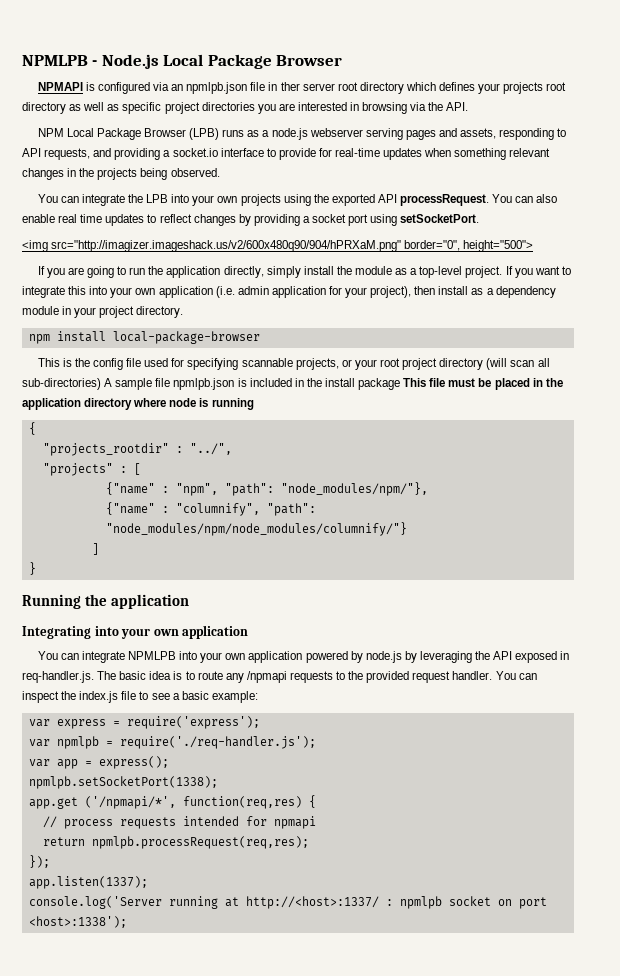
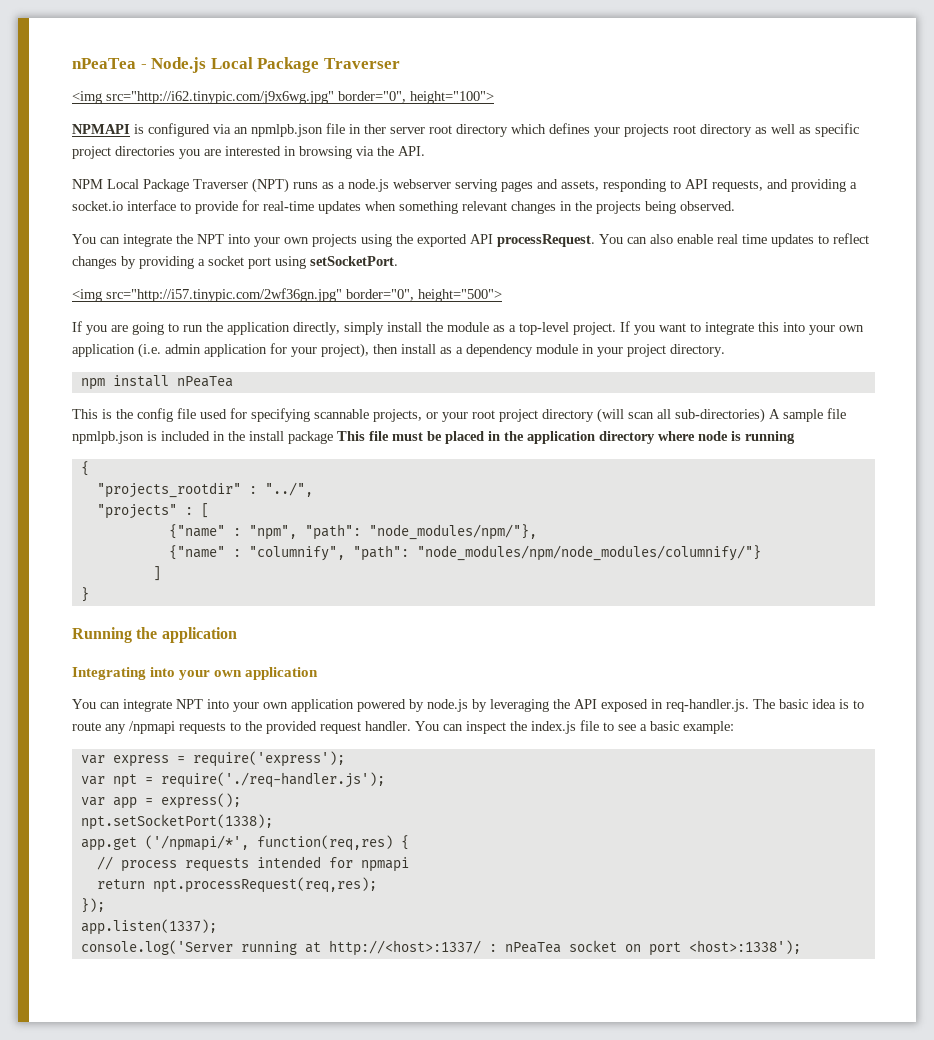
- NPMLPB - Node.js Local Package Browser
+ nPeaTea - Node.js Local Package Traverser
+ <img src="http://i62.tinypic.com/j9x6wg.jpg" border="0", height="100">
- NPM Local Package Browser (LPB) runs as a node.js webserver serving pages and assets, responding to API requests, and providing a socket.io interface to provide for real-time updates when something relevant changes in the projects being observed.
+ NPM Local Package Traverser (NPT) runs as a node.js webserver serving pages and assets, responding to API requests, and providing a socket.io interface to provide for real-time updates when something relevant changes in the projects being observed.
- You can integrate the LPB into your own projects using the exported API processRequest.
+ You can integrate the NPT into your own projects using the exported API processRequest.
- <img src="http://imagizer.imageshack.us/v2/600x480q90/904/hPRXaM.png" border="0", height="500">
+ <img src="http://i57.tinypic.com/2wf36gn.jpg" border="0", height="500">
- npm install local-package-browser
+ npm install nPeaTea
- You can integrate NPMLPB into your own application powered by node.js by leveraging the API exposed in req-handler.js. The basic idea is to route any /npmapi requests to the provided request handler.
+ You can integrate NPT into your own application powered by node.js by leveraging the API exposed in req-handler.js. The basic idea is to route any /npmapi requests to the provided request handler.
- var npmlpb = require('./req-handler.js');
+ var npt = require('./req-handler.js');
- npmlpb.setSocketPort(1338);
+ npt.setSocketPort(1338);
- return npmlpb.processRequest(req,res);
+ return npt.processRequest(req,res);
- console.log('Server running at http://<host>:1337/ : npmlpb socket on port <host>:1338');
+ console.log('Server running at http://<host>:1337/ : nPeaTea socket on port <host>:1338');

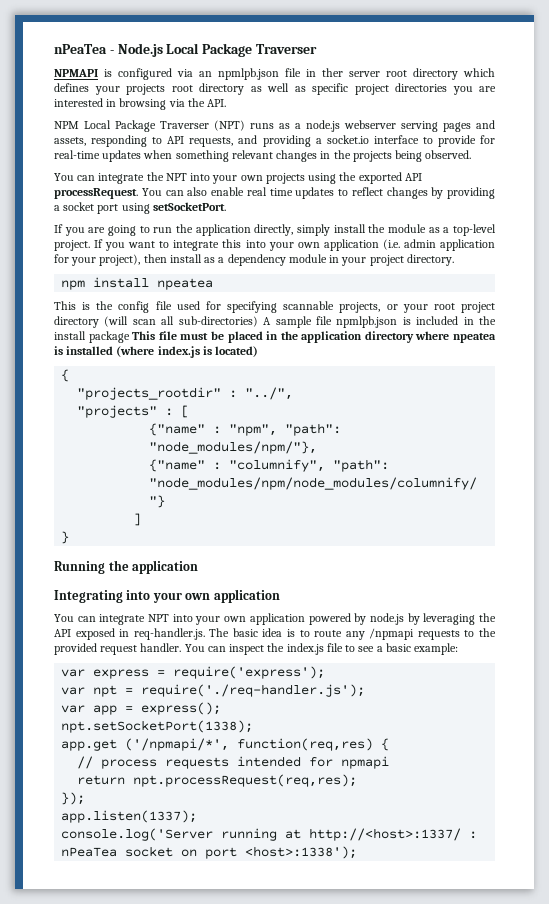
- <img src="http://i62.tinypic.com/j9x6wg.jpg" border="0", height="100">
- <img src="http://i57.tinypic.com/2wf36gn.jpg" border="0", height="500">
- npm install nPeaTea
+ npm install npeatea
- This is the config file used for specifying scannable projects, or your root project directory (will scan all sub-directories) A sample file npmlpb.json is included in the install package This file must be placed in the application directory where node is running
+ This is the config file used for specifying scannable projects, or your root project directory (will scan all sub-directories) A sample file npmlpb.json is included in the install package This file must be placed in the application directory where npeatea is installed (where index.js is located)

